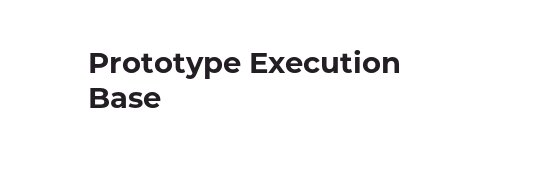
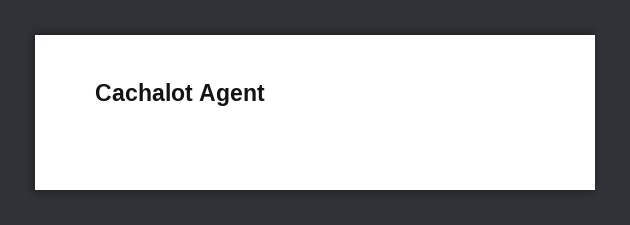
- Prototype Execution Base
+ Cachalot Agent

